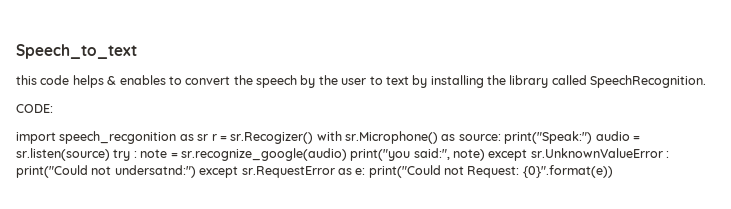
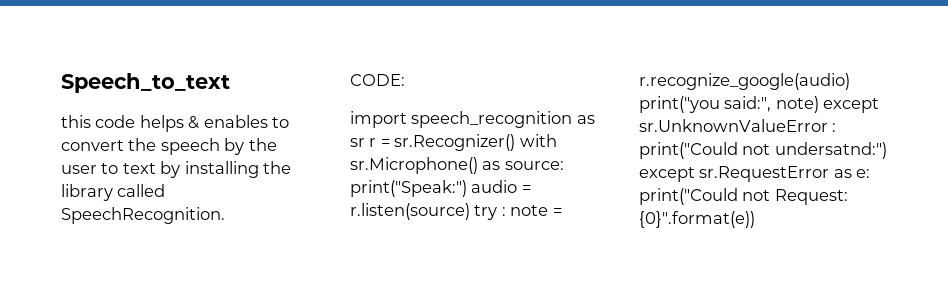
- import speech_recgonition as sr r = sr.Recogizer() with sr.Microphone() as source: print("Speak:") audio = sr.listen(source) try : note = sr.recognize_google(audio) print("you said:", note) except sr.UnknownValueError : print("Could not undersatnd:") except sr.RequestError as e: print("Could not Request: {0}".format(e))
+ import speech_recognition as sr r = sr.Recognizer() with sr.Microphone() as source: print("Speak:") audio = r.listen(source) try : note = r.recognize_google(audio) print("you said:", note) except sr.UnknownValueError : print("Could not undersatnd:") except sr.RequestError as e: print("Could not Request: {0}".format(e))

